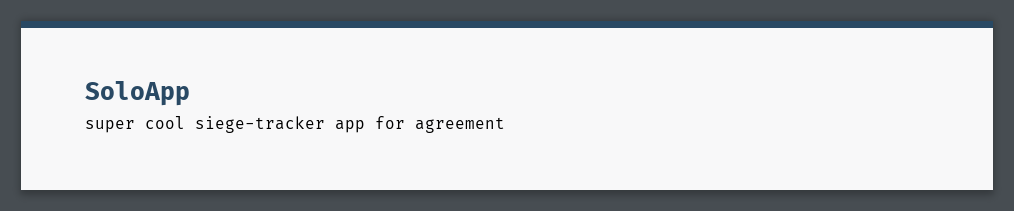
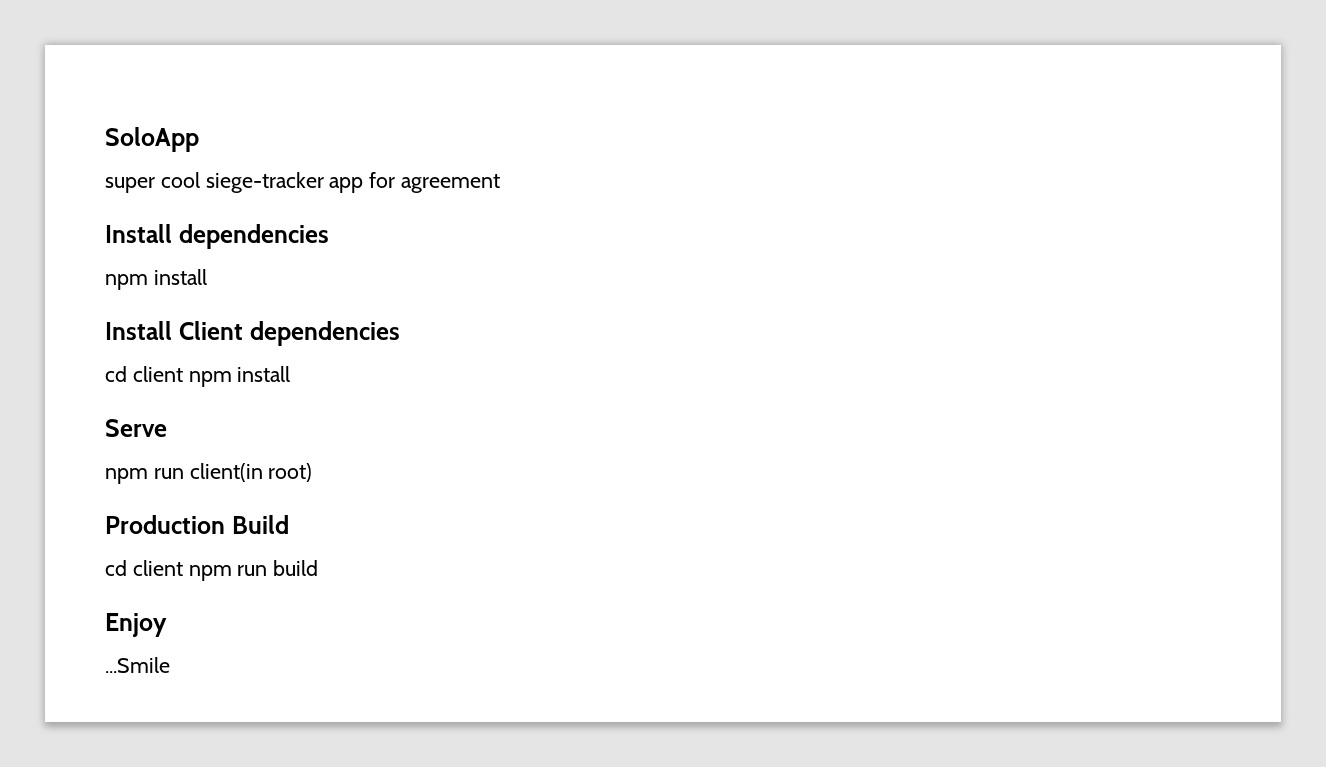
+ Install dependencies
+ npm install
+ Install Client dependencies
+ cd client npm install
+ Serve
+ npm run client(in root)
+ Production Build
+ cd client npm run build
+ Enjoy
+ ...Smile

